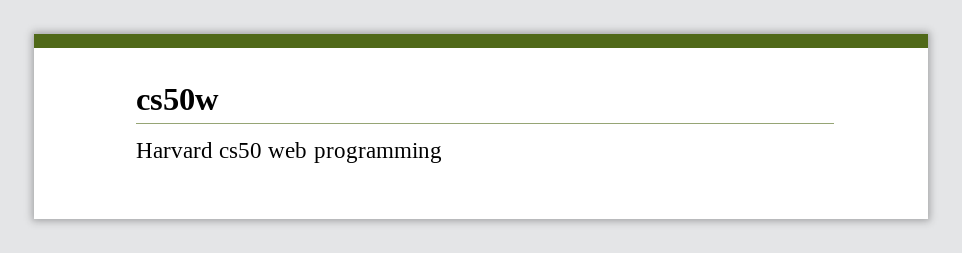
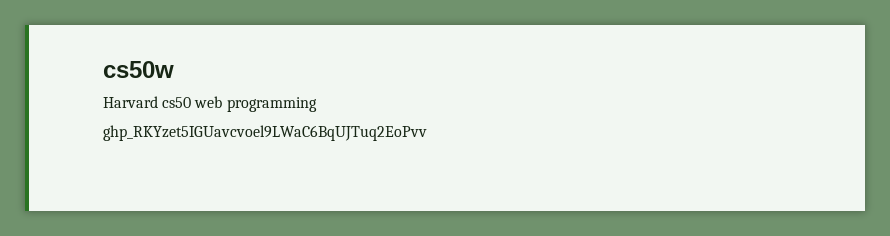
+ 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

